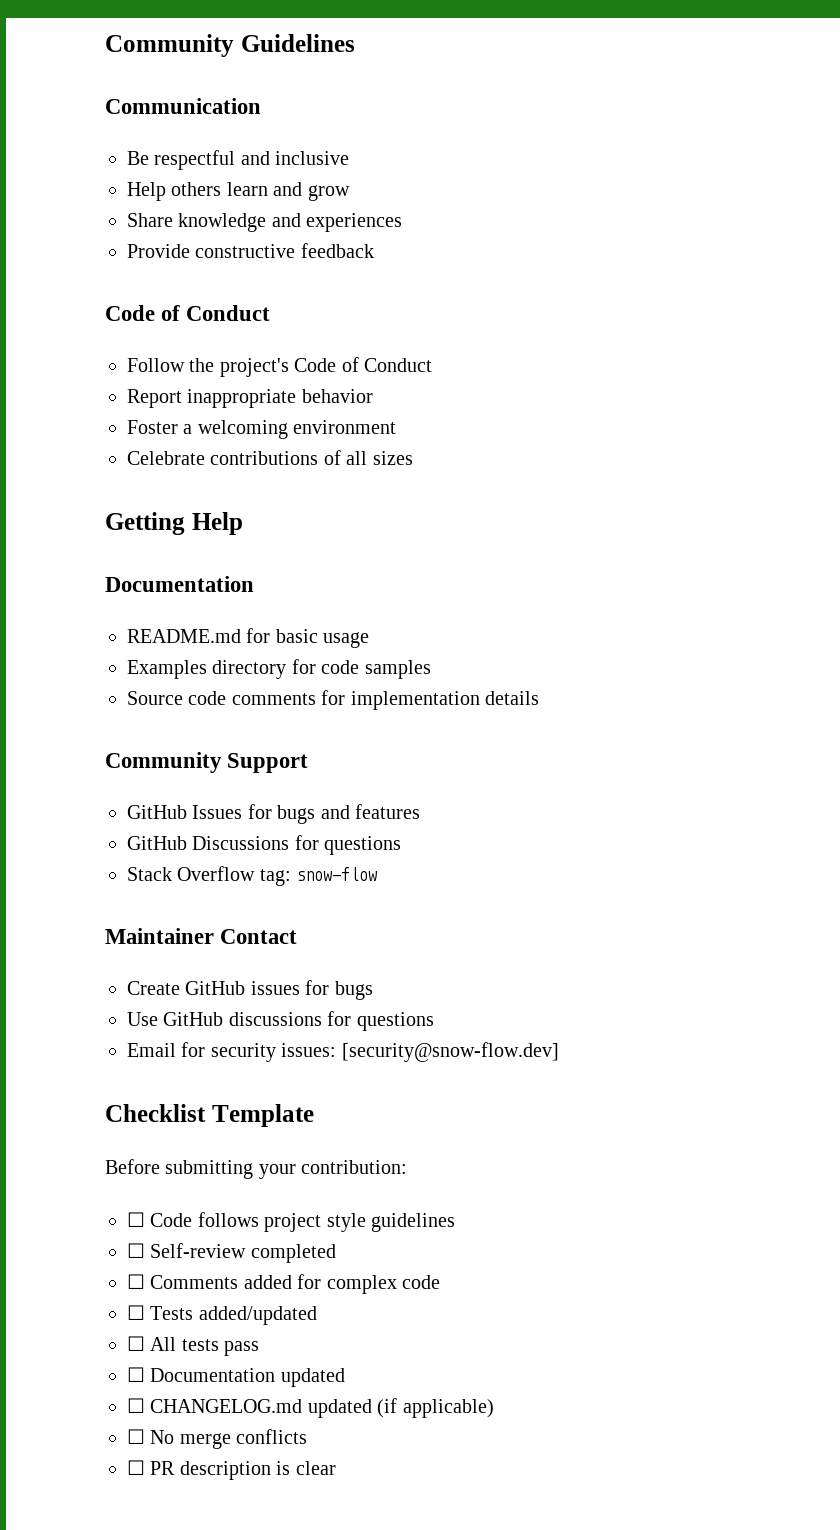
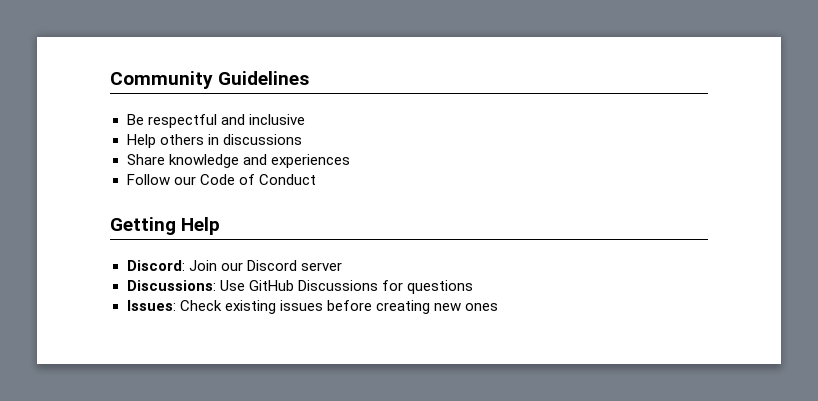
- Communication
- Help others learn and grow
+ Help others in discussions
- Provide constructive feedback
- Code of Conduct
- Follow the project's Code of Conduct
- Report inappropriate behavior
- Foster a welcoming environment
- Celebrate contributions of all sizes
+ Follow our Code of Conduct
  Getting Help
- Documentation
- README.md for basic usage
- Examples directory for code samples
- Source code comments for implementation details
- Community Support
- GitHub Issues for bugs and features
- GitHub Discussions for questions
- Stack Overflow tag: snow-flow
- Maintainer Contact
- Create GitHub issues for bugs
- Use GitHub discussions for questions
- Email for security issues: [security@snow-flow.dev]
- Checklist Template
- Before submitting your contribution:
- ☐ Code follows project style guidelines
- ☐ Self-review completed
- ☐ Comments added for complex code
- ☐ Tests added/updated
- ☐ All tests pass
- ☐ Documentation updated
- ☐ CHANGELOG.md updated (if applicable)
- ☐ No merge conflicts
- ☐ PR description is clear
+ Discord: Join our Discord server
+ Discussions: Use GitHub Discussions for questions
+ Issues: Check existing issues before creating new ones

